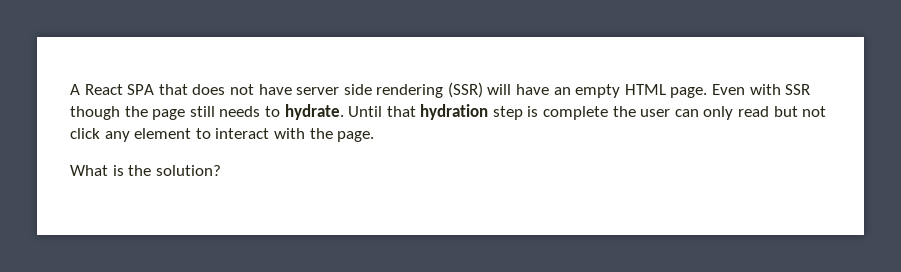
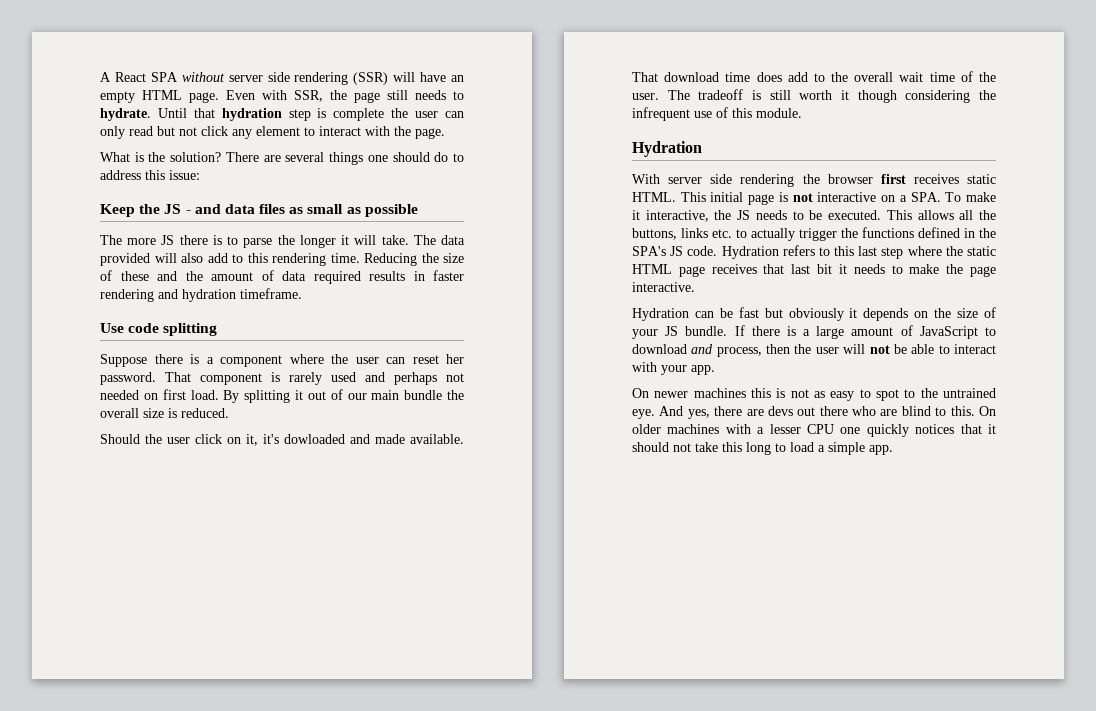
- A React SPA that does not have server side rendering (SSR) will have an empty HTML page.
+ A React SPA without server side rendering (SSR) will have an empty HTML page.
- Even with SSR though the page still needs to hydrate.
+ Even with SSR, the page still needs to hydrate.
+ There are several things one should do to address this issue:
+ Keep the JS - and data files as small as possible
+ The more JS there is to parse the longer it will take. The data provided will also add to this rendering time. Reducing the size of these and the amount of data required results in faster rendering and hydration timeframe.
+ Use code splitting
+ Suppose there is a component where the user can reset her password. That component is rarely used and perhaps not needed on first load. By splitting it out of our main bundle the overall size is reduced.
+ Should the user click on it, it's dowloaded and made available. That download time does add to the overall wait time of the user. The tradeoff is still worth it though considering the infrequent use of this module.
+ Hydration
+ With server side rendering the browser first receives static HTML. This initial page is not interactive on a SPA. To make it interactive, the JS needs to be executed. This allows all the buttons, links etc. to actually trigger the functions defined in the SPA's JS code. Hydration refers to this last step where the static HTML page receives that last bit it needs to make the page interactive.
+ Hydration can be fast but obviously it depends on the size of your JS bundle. If there is a large amount of JavaScript to download and process, then the user will not be able to interact with your app.
+ On newer machines this is not as easy to spot to the untrained eye. And yes, there are devs out there who are blind to this. On older machines with a lesser CPU one quickly notices that it should not take this long to load a simple app.

